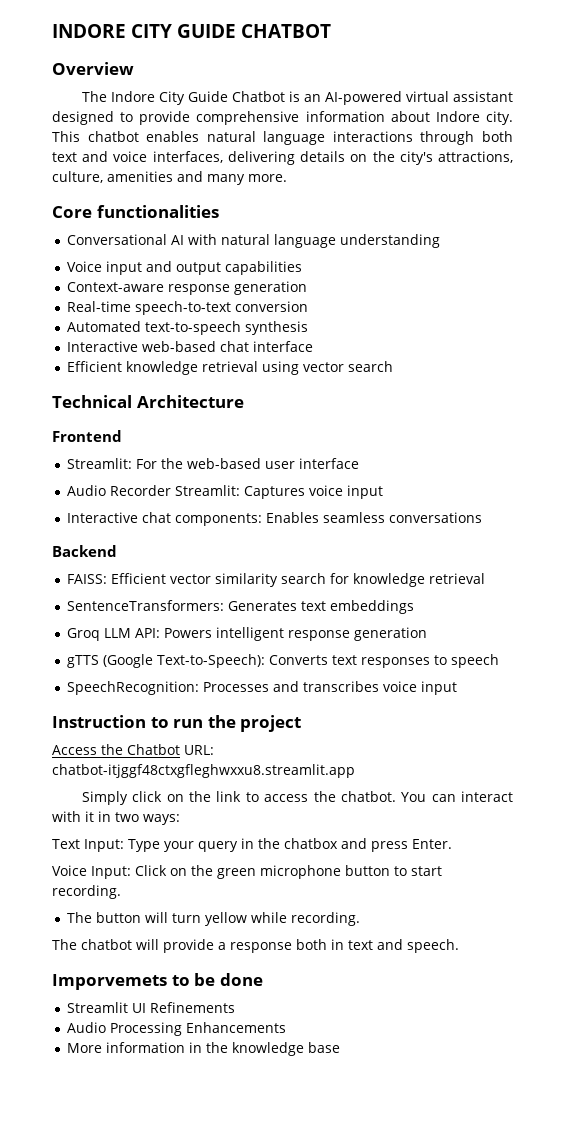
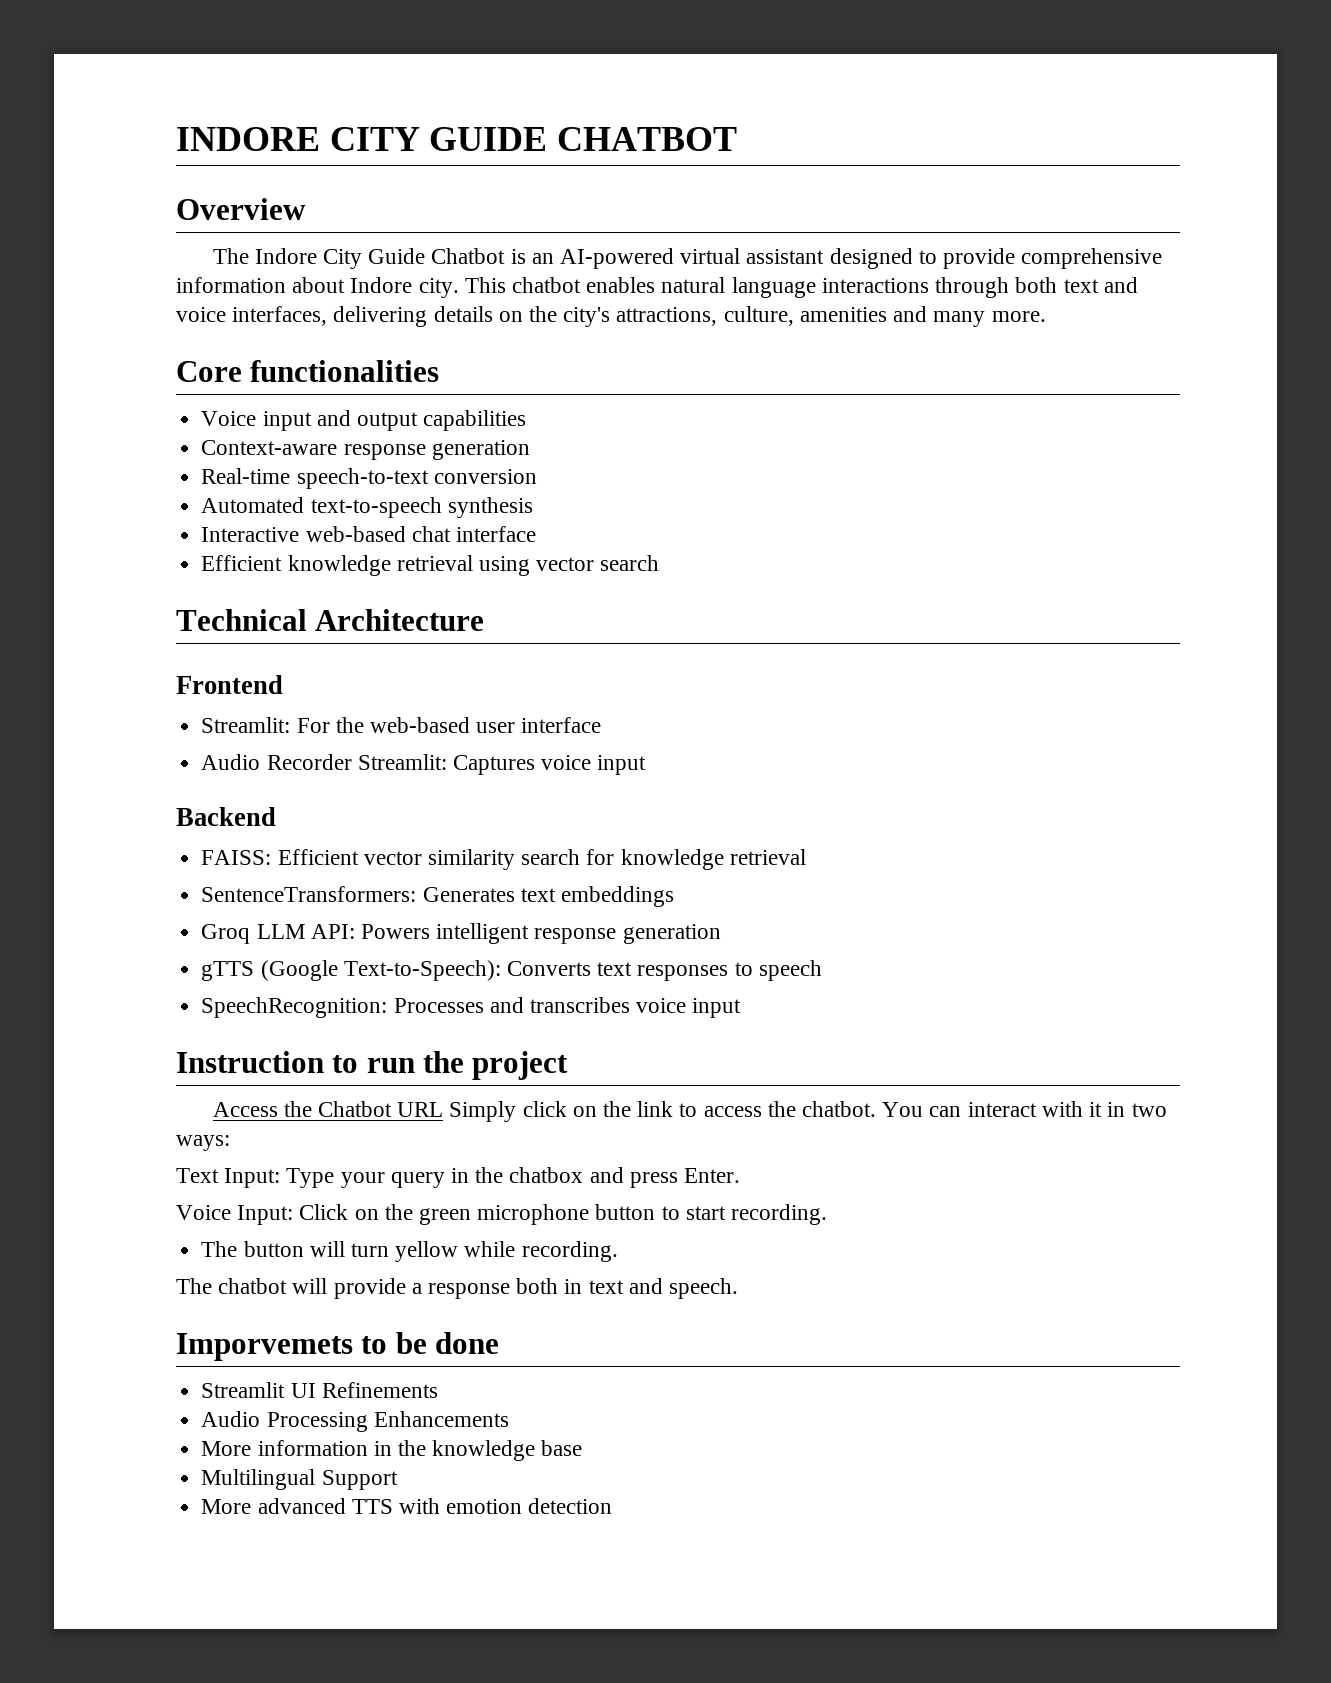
- Conversational AI with natural language understanding
- Interactive chat components: Enables seamless conversations
- Access the Chatbot URL: chatbot-itjggf48ctxgfleghwxxu8.streamlit.app
- Simply click on the link to access the chatbot.
+ Access the Chatbot URL Simply click on the link to access the chatbot.
+ Multilingual Support
+ More advanced TTS with emotion detection

